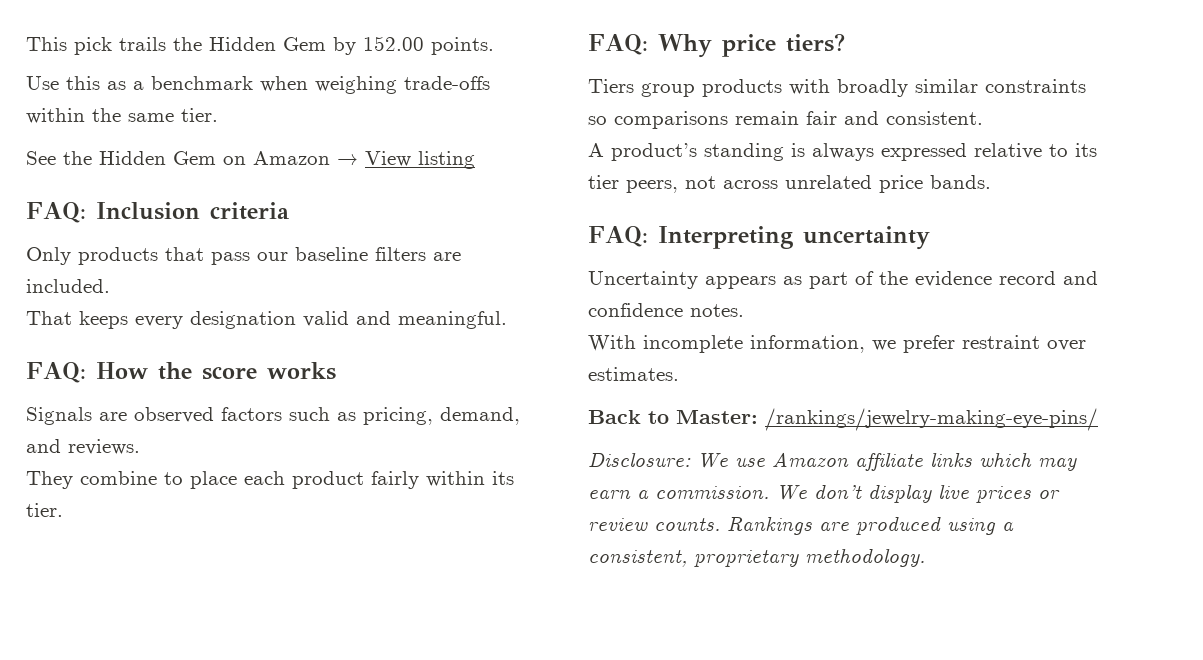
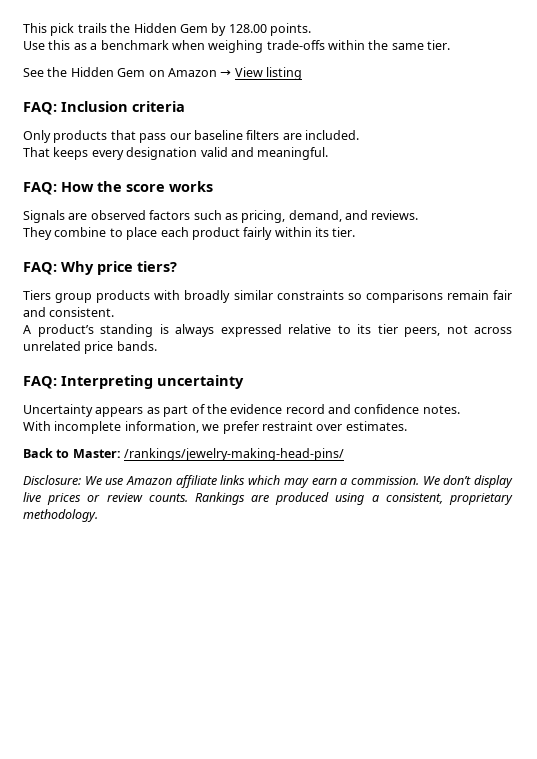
- This pick trails the Hidden Gem by 152.00 points.
+ This pick trails the Hidden Gem by 128.00 points.
- Back to Master: /rankings/jewelry-making-eye-pins/
+ Back to Master: /rankings/jewelry-making-head-pins/

